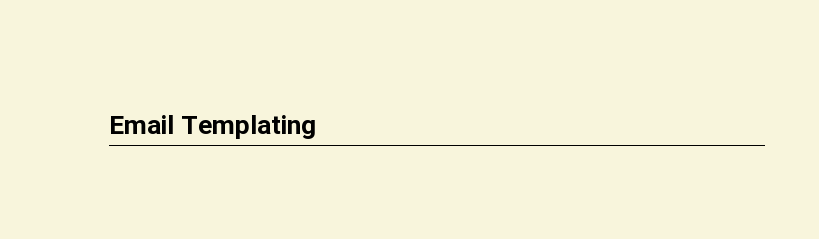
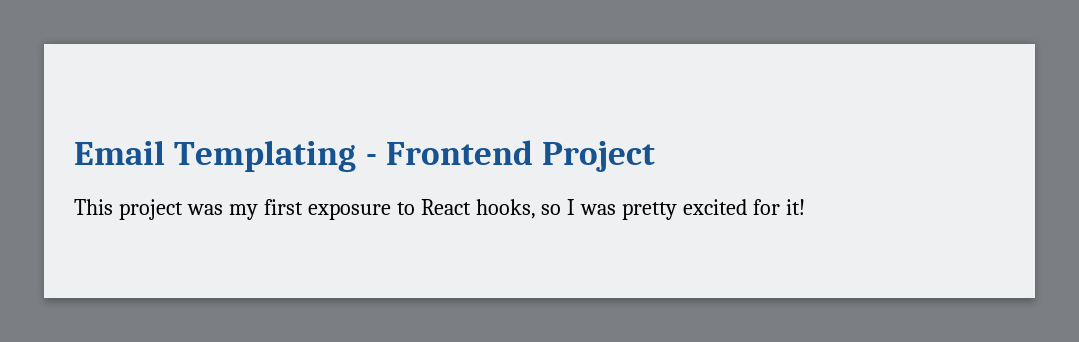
- Email Templating
+ Email Templating - Frontend Project
+ This project was my first exposure to React hooks, so I was pretty excited for it!

